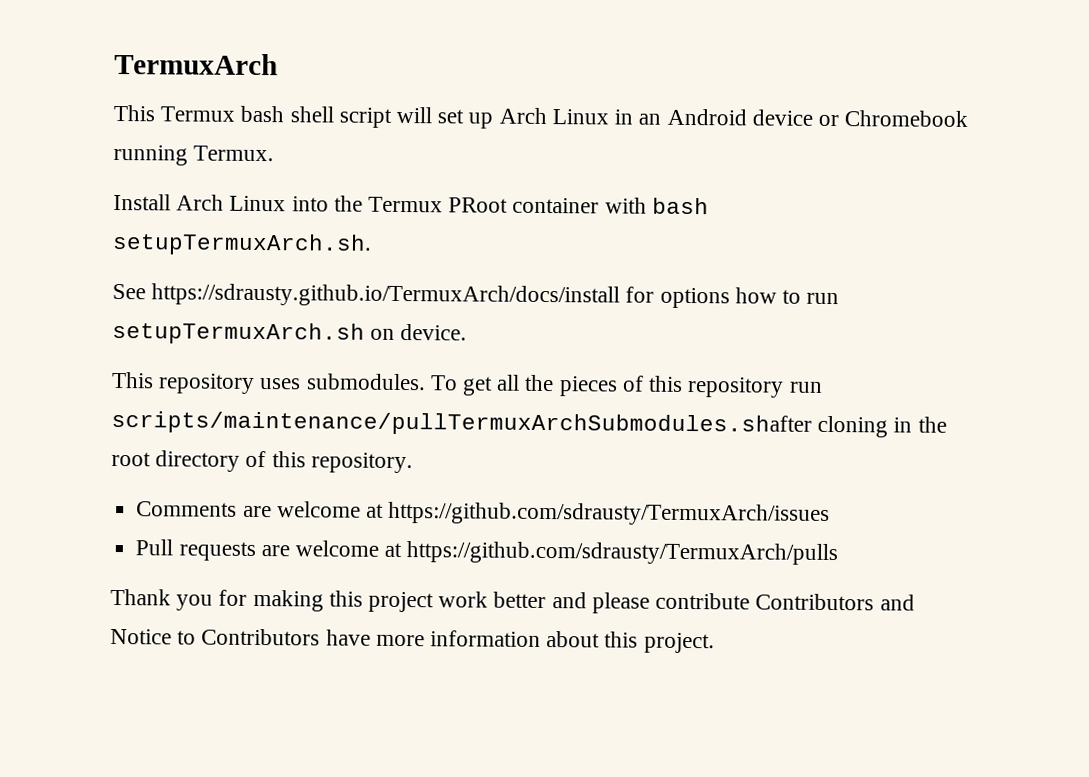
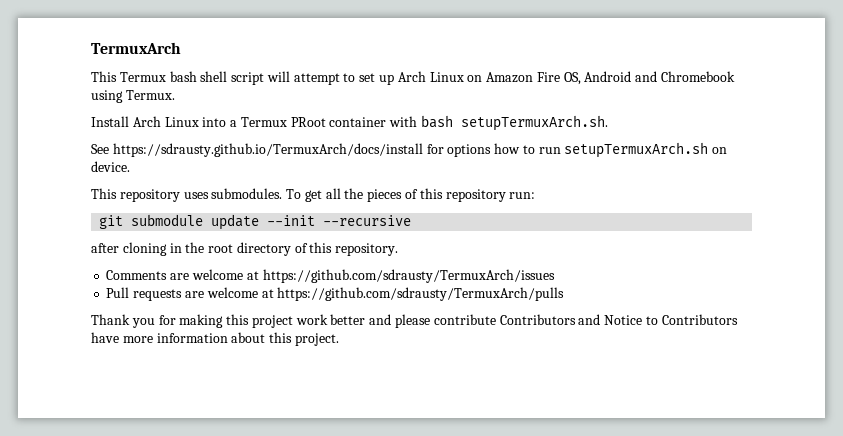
- This Termux bash shell script will set up Arch Linux in an Android device or Chromebook running Termux.
+ This Termux bash shell script will attempt to set up Arch Linux on Amazon Fire OS, Android and Chromebook using Termux.
- Install Arch Linux into the Termux PRoot container with bash setupTermuxArch.sh.
+ Install Arch Linux into a Termux PRoot container with bash setupTermuxArch.sh.
- To get all the pieces of this repository run scripts/maintenance/pullTermuxArchSubmodules.shafter cloning in the root directory of this repository.
+ To get all the pieces of this repository run:
+ git submodule update --init --recursive
+ after cloning in the root directory of this repository.

